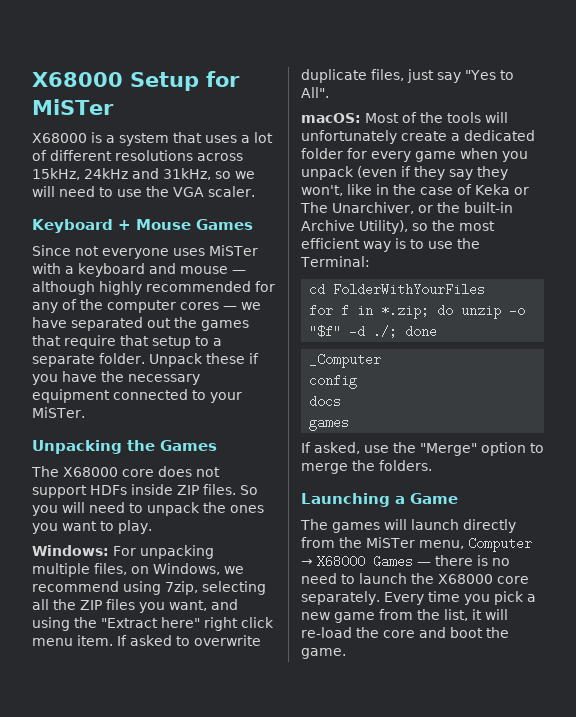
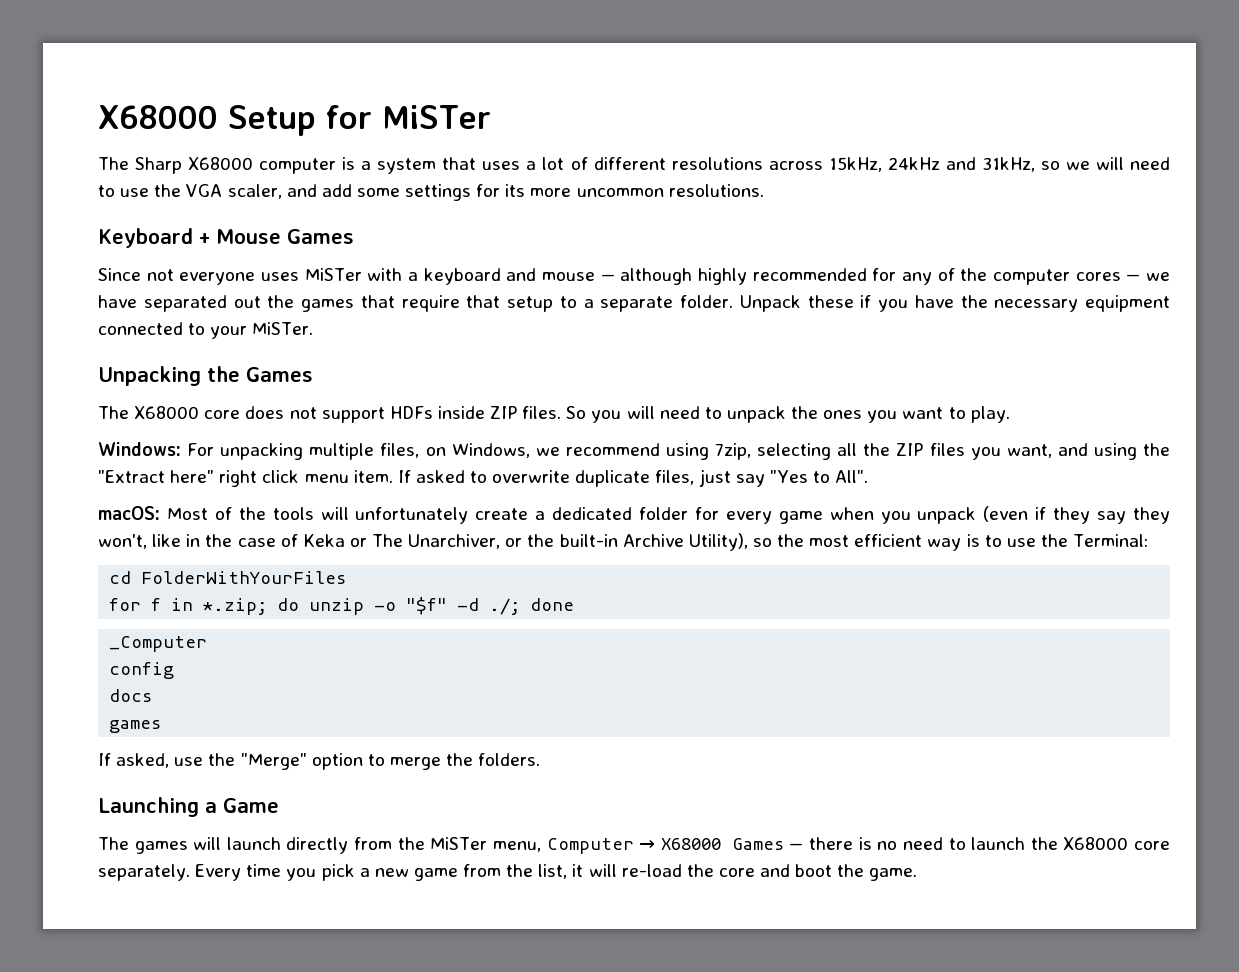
- X68000 is a system that uses a lot of different resolutions across 15kHz, 24kHz and 31kHz, so we will need to use the VGA scaler.
+ The Sharp X68000 computer is a system that uses a lot of different resolutions across 15kHz, 24kHz and 31kHz, so we will need to use the VGA scaler, and add some settings for its more uncommon resolutions.

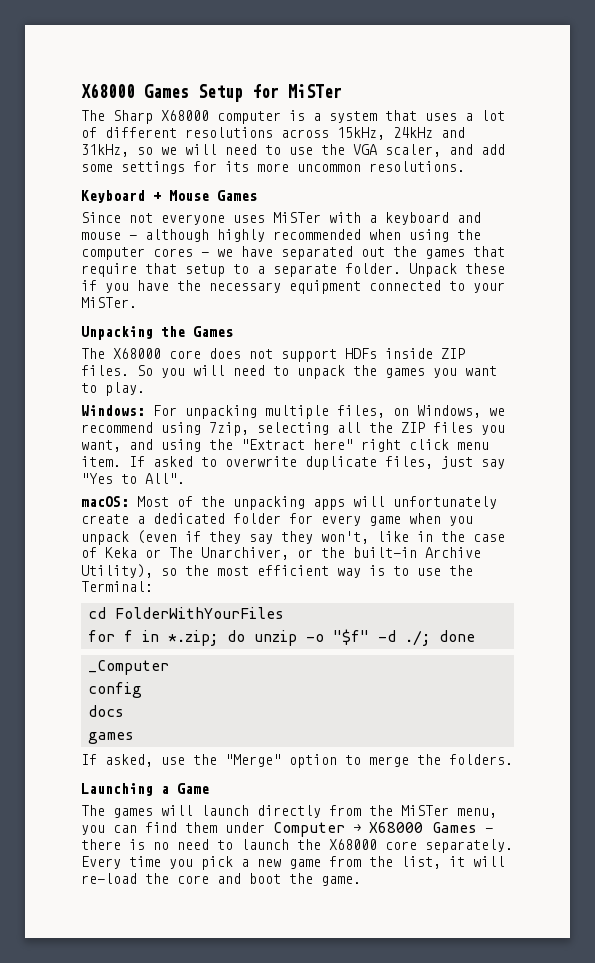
- X68000 Setup for MiSTer
+ X68000 Games Setup for MiSTer
- Since not everyone uses MiSTer with a keyboard and mouse — although highly recommended for any of the computer cores — we have separated out the games that require that setup to a separate folder.
+ Since not everyone uses MiSTer with a keyboard and mouse — although highly recommended when using the computer cores — we have separated out the games that require that setup to a separate folder.
- So you will need to unpack the ones you want to play.
+ So you will need to unpack the games you want to play.
- macOS: Most of the tools will unfortunately create a dedicated folder for every game when you unpack (even if they say they won't, like in the case of Keka or The Unarchiver, or the built-in Archive Utility), so the most efficient way is to use the Terminal:
+ macOS: Most of the unpacking apps will unfortunately create a dedicated folder for every game when you unpack (even if they say they won't, like in the case of Keka or The Unarchiver, or the built-in Archive Utility), so the most efficient way is to use the Terminal:
- The games will launch directly from the MiSTer menu, Computer → X68000 Games — there is no need to launch the X68000 core separately.
+ The games will launch directly from the MiSTer menu, you can find them under Computer → X68000 Games — there is no need to launch the X68000 core separately.

